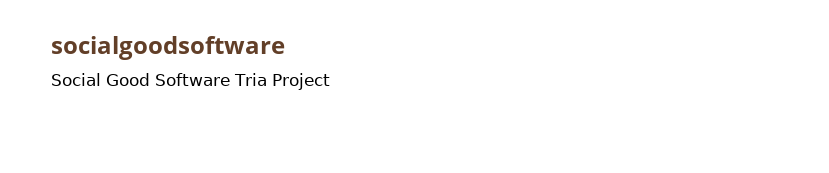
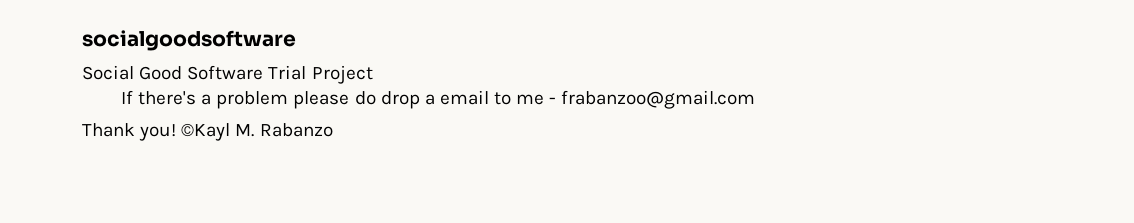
- Social Good Software Tria Project
+ Social Good Software Trial Project
+ If there's a problem please do drop a email to me - frabanzoo@gmail.com
+ Thank you! ©Kayl M. Rabanzo

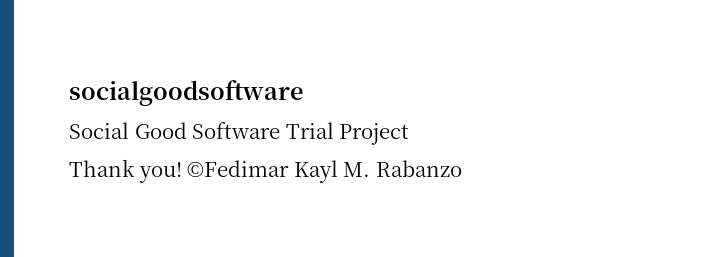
- If there's a problem please do drop a email to me - frabanzoo@gmail.com
- ©Kayl M. Rabanzo
+ ©Fedimar Kayl M. Rabanzo

